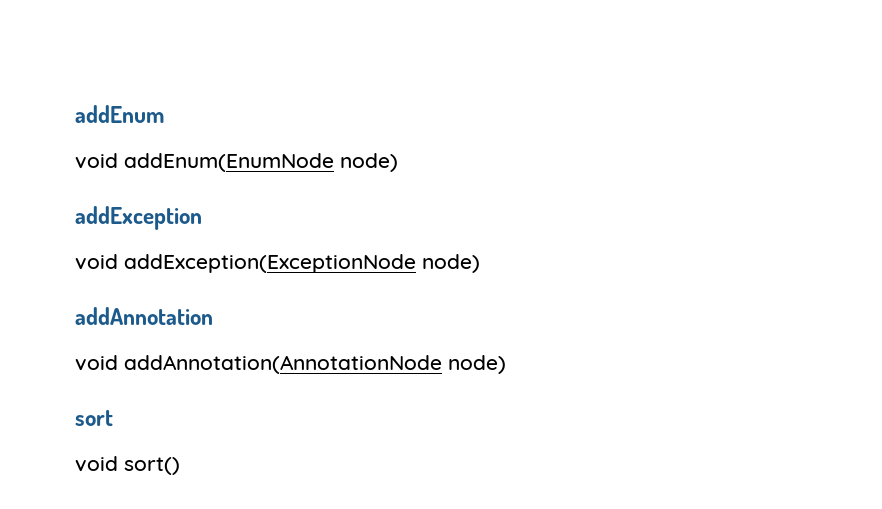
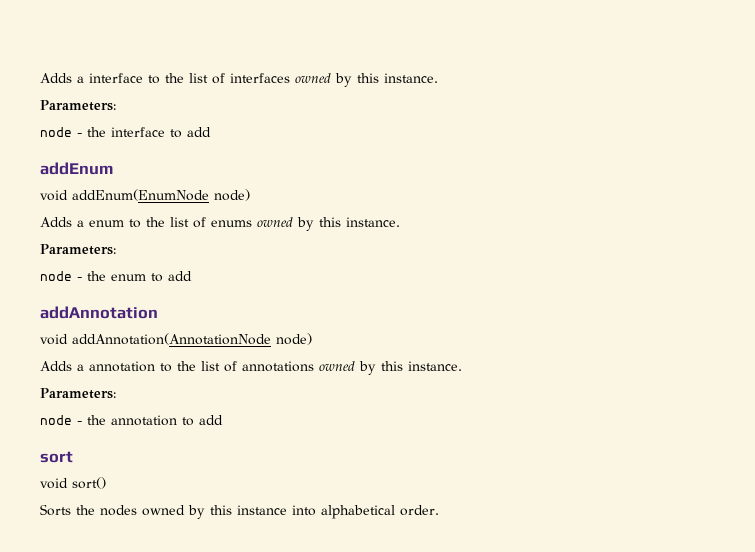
+ Adds a interface to the list of interfaces owned by this instance.
+ Parameters:
+ node - the interface to add
  addEnum
  void addEnum(EnumNode node)
- addException
- void addException(ExceptionNode node)
+ Adds a enum to the list of enums owned by this instance.
+ Parameters:
+ node - the enum to add
  addAnnotation
  void addAnnotation(AnnotationNode node)
+ Adds a annotation to the list of annotations owned by this instance.
+ Parameters:
+ node - the annotation to add
  sort
  void sort()
+ Sorts the nodes owned by this instance into alphabetical order.

